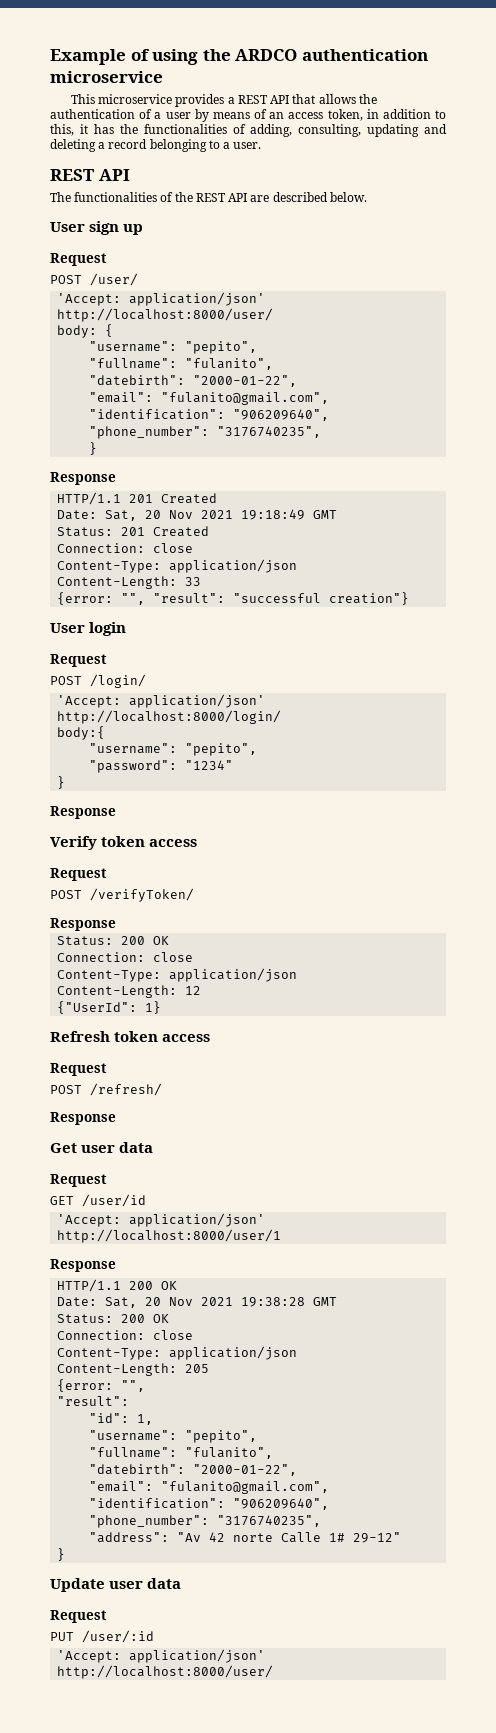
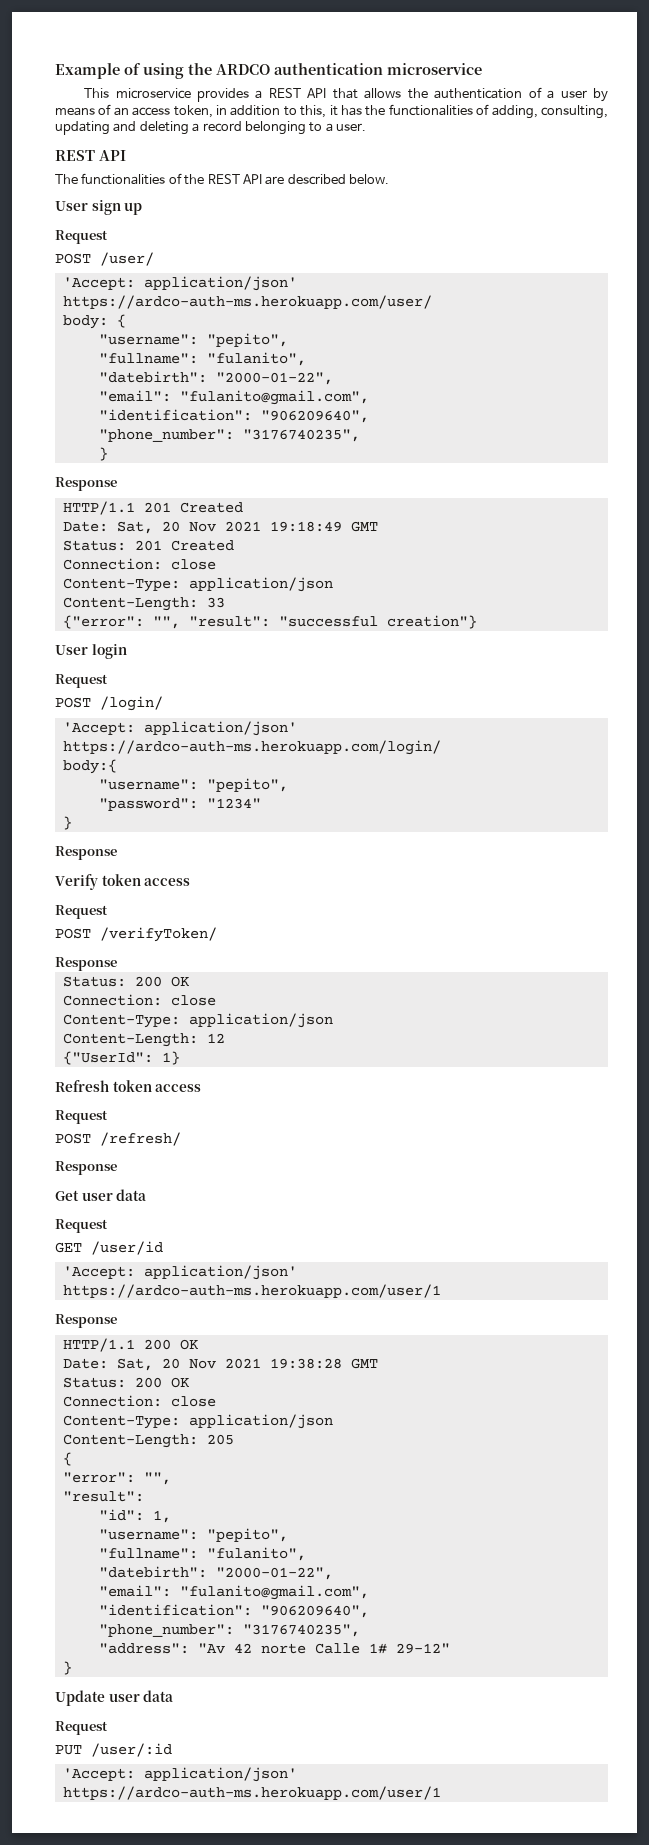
  POST /user/
- 'Accept: application/json' http://localhost:8000/user/
+ 'Accept: application/json' https://ardco-auth-ms.herokuapp.com/user/
- {error: "", "result": "successful creation"}
+ {"error": "", "result": "successful creation"}
- 'Accept: application/json' http://localhost:8000/login/
+ 'Accept: application/json' https://ardco-auth-ms.herokuapp.com/login/
  GET /user/id
- 'Accept: application/json' http://localhost:8000/user/1
+ 'Accept: application/json' https://ardco-auth-ms.herokuapp.com/user/1
  Content-Length: 205
- {error: "",
+ {
+ "error": "",
  PUT /user/:id
- 'Accept: application/json' http://localhost:8000/user/
+ 'Accept: application/json' https://ardco-auth-ms.herokuapp.com/user/1

